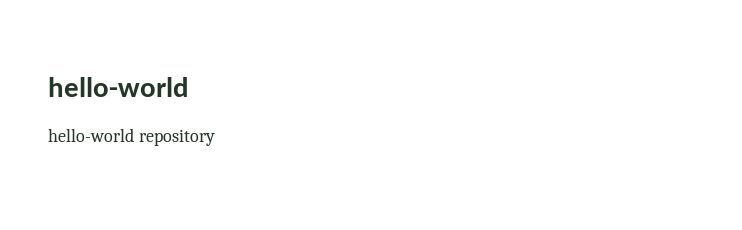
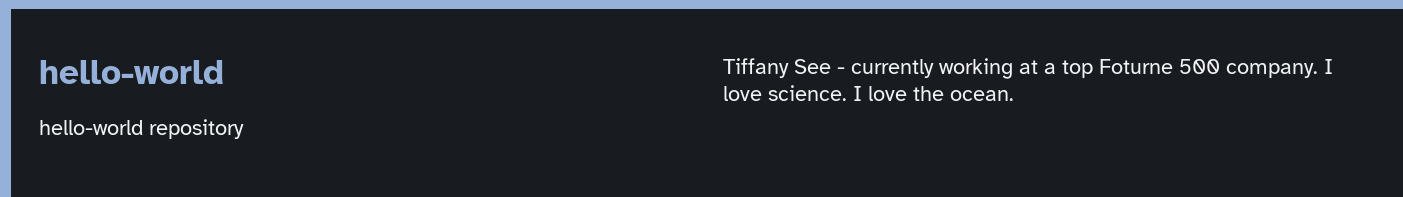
+ Tiffany See - currently working at a top Foturne 500 company. I love science. I love the ocean.

